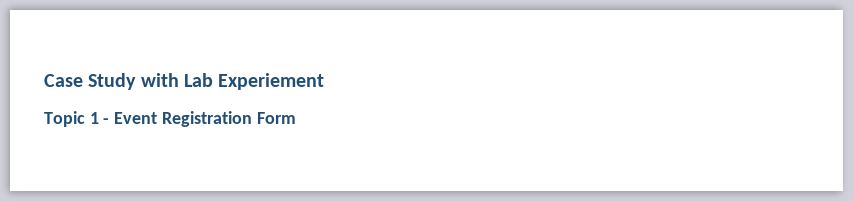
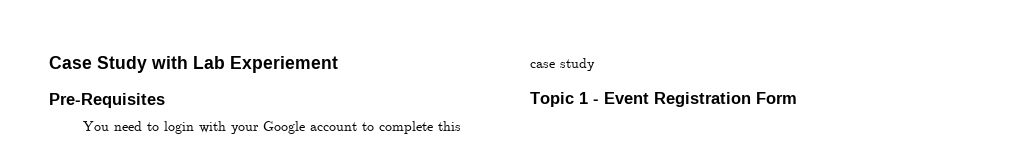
+ Pre-Requisites
+ You need to login with your Google account to complete this case study

